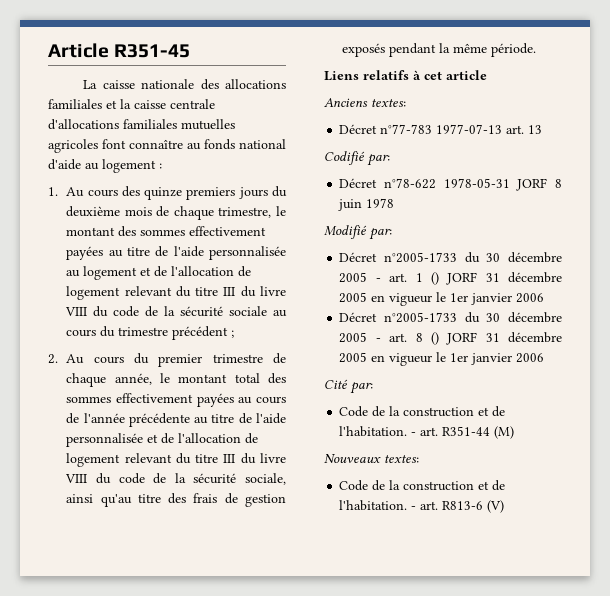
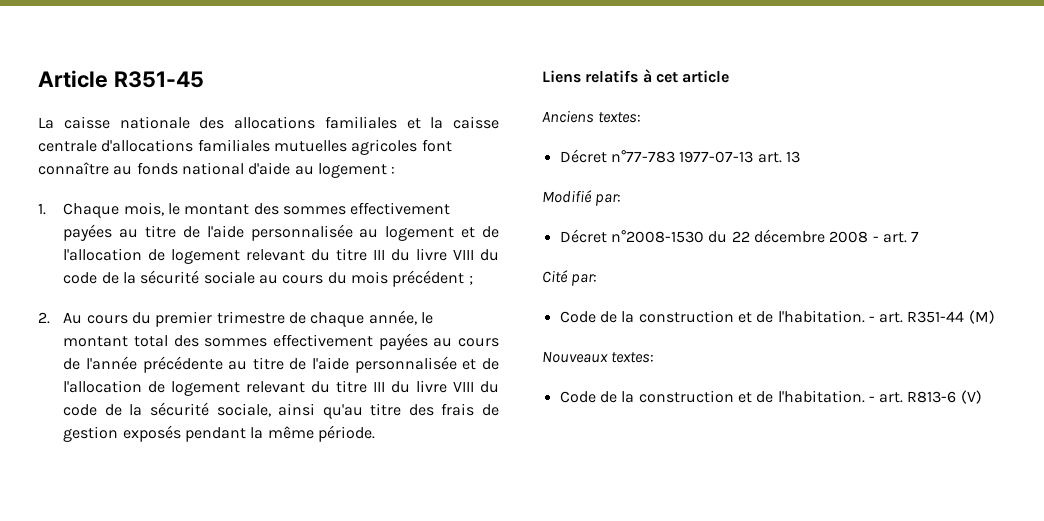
- 1. Au cours des quinze premiers jours du deuxième mois de chaque trimestre, le montant des sommes effectivement payées au titre de l'aide personnalisée au logement et de l'allocation de logement relevant du titre III du livre VIII du code de la sécurité sociale au cours du trimestre précédent ;
+ 1. Chaque mois, le montant des sommes effectivement payées au titre de l'aide personnalisée au logement et de l'allocation de logement relevant du titre III du livre VIII du code de la sécurité sociale au cours du mois précédent ;
- Codifié par:
- Décret n°78-622 1978-05-31 JORF 8 juin 1978
  Modifié par:
- Décret n°2005-1733 du 30 décembre 2005 - art. 1 () JORF 31 décembre 2005 en vigueur le 1er janvier 2006
- Décret n°2005-1733 du 30 décembre 2005 - art. 8 () JORF 31 décembre 2005 en vigueur le 1er janvier 2006
+ Décret n°2008-1530 du 22 décembre 2008 - art. 7

